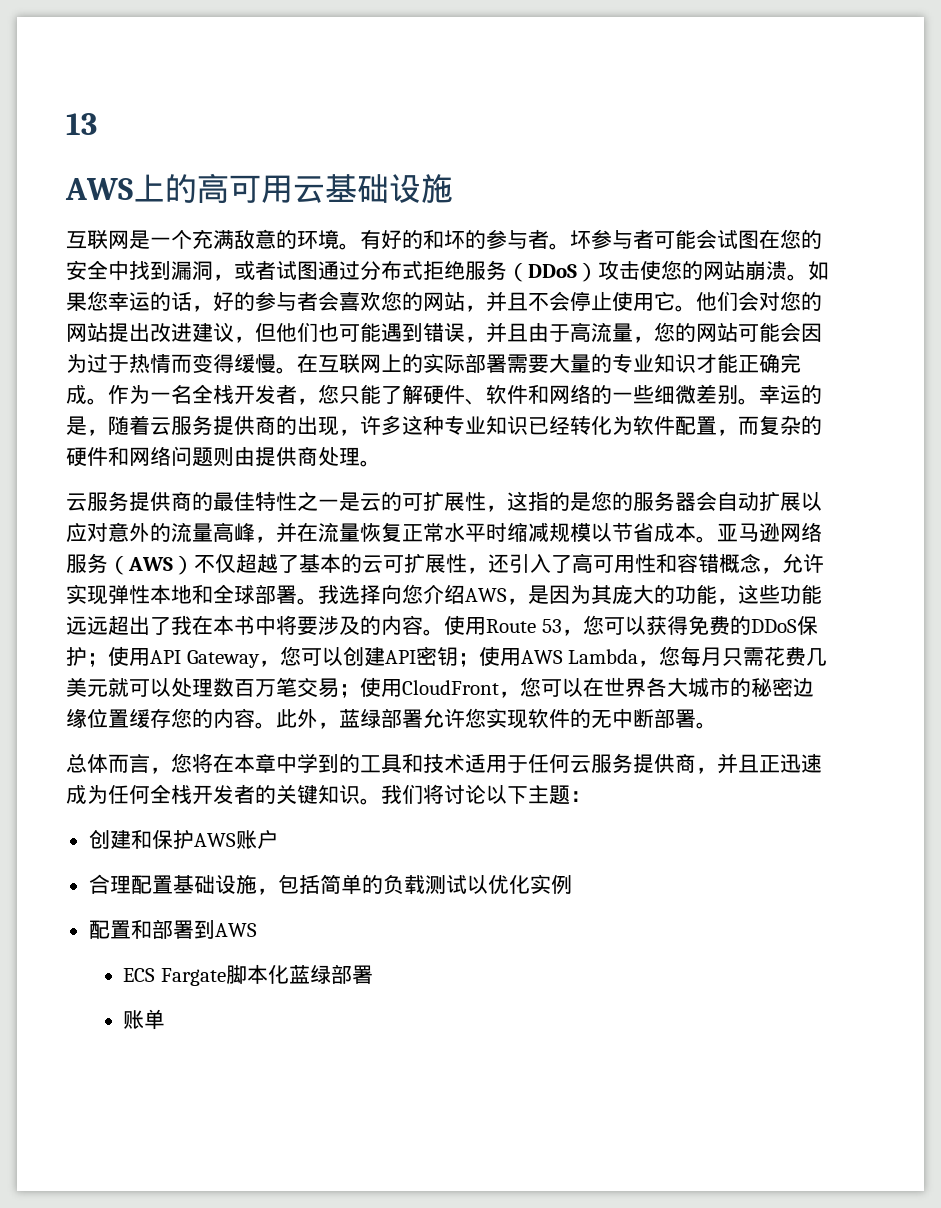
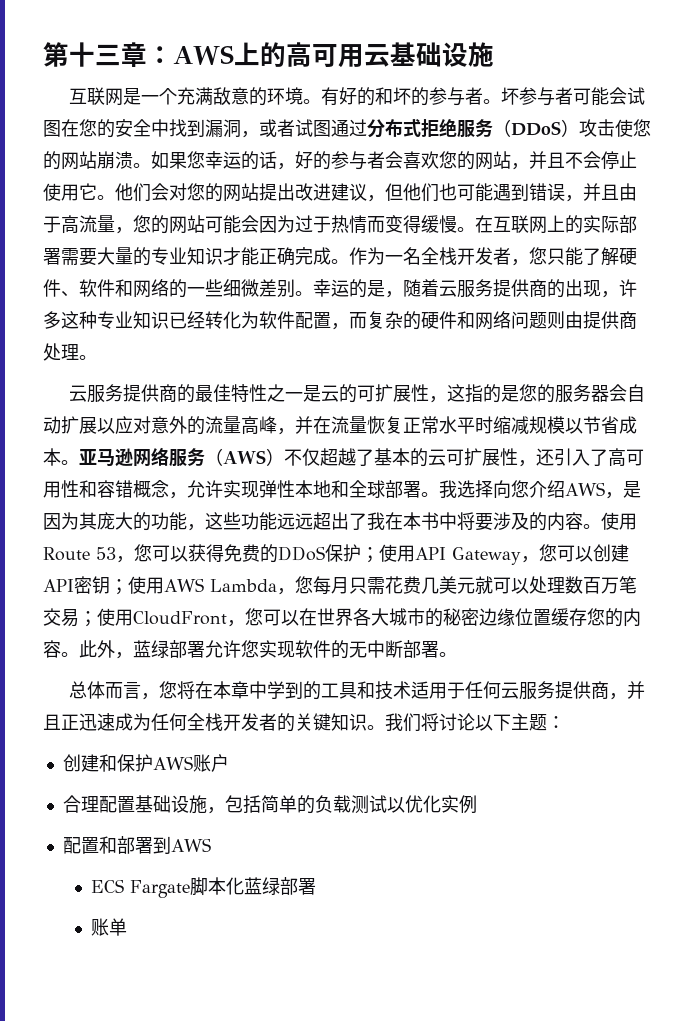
- 13
- AWS上的高可用云基础设施
+ 第十三章：AWS上的高可用云基础设施

